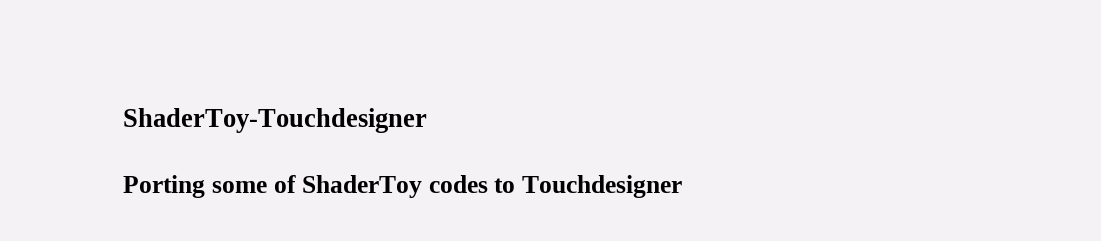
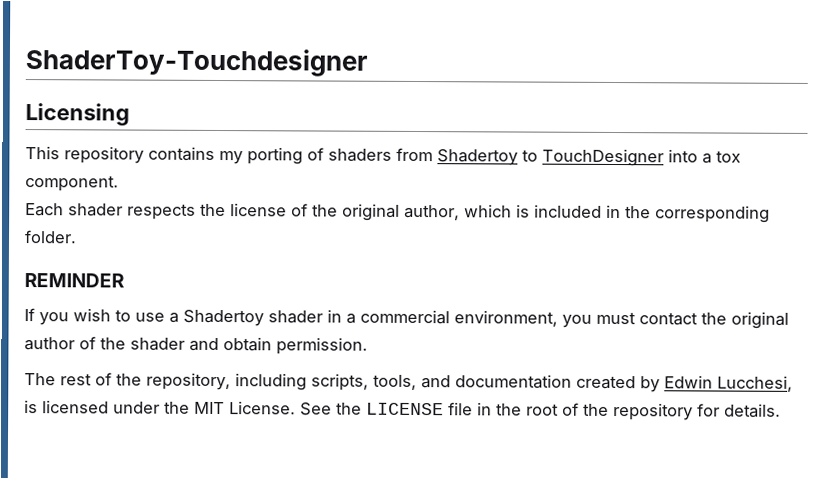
- Porting some of ShaderToy codes to Touchdesigner
+ Licensing
+ This repository contains my porting of shaders from Shadertoy to TouchDesigner into a tox component.
+ Each shader respects the license of the original author, which is included in the corresponding folder.
+ REMINDER
+ If you wish to use a Shadertoy shader in a commercial environment, you must contact the original author of the shader and obtain permission.
+ The rest of the repository, including scripts, tools, and documentation created by Edwin Lucchesi, is licensed under the MIT License. See the LICENSE file in the root of the repository for details.

